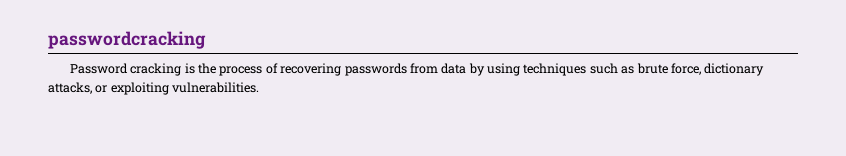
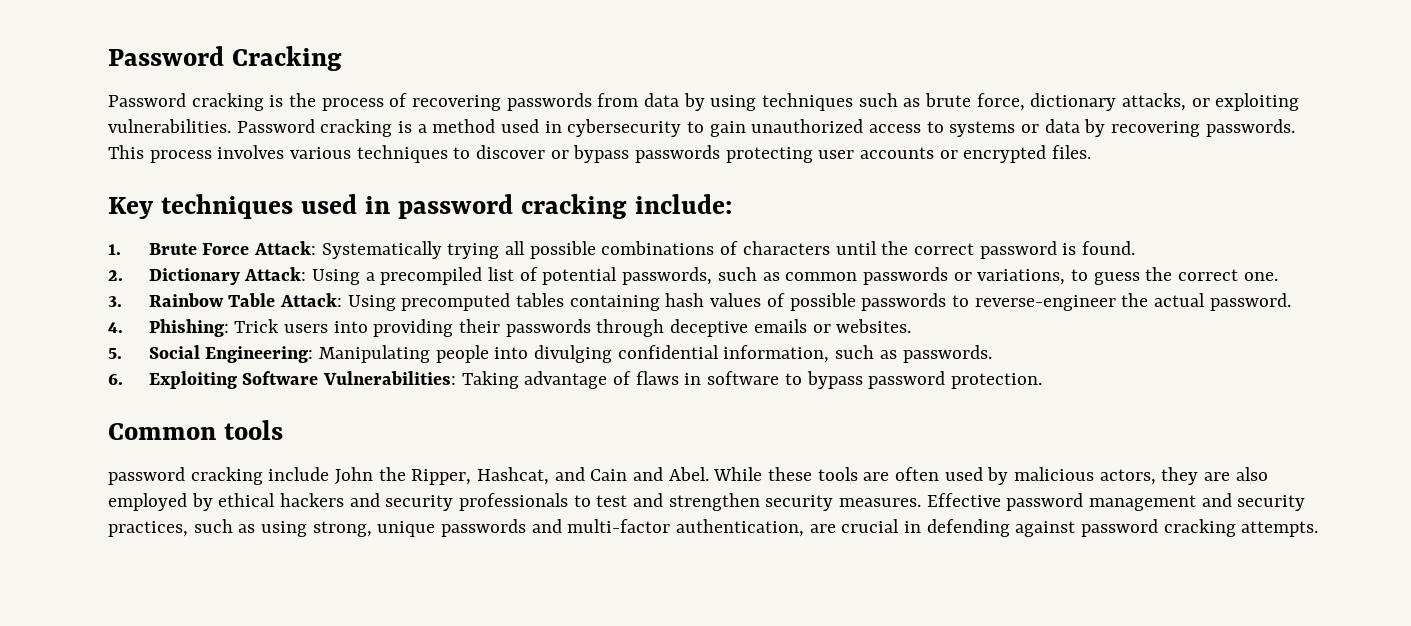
- passwordcracking
+ Password Cracking
+ Password cracking is a method used in cybersecurity to gain unauthorized access to systems or data by recovering passwords. This process involves various techniques to discover or bypass passwords protecting user accounts or encrypted files.
+ Key techniques used in password cracking include:
+ 1. Brute Force Attack: Systematically trying all possible combinations of characters until the correct password is found.
+ 2. Dictionary Attack: Using a precompiled list of potential passwords, such as common passwords or variations, to guess the correct one.
+ 3. Rainbow Table Attack: Using precomputed tables containing hash values of possible passwords to reverse-engineer the actual password.
+ 4. Phishing: Trick users into providing their passwords through deceptive emails or websites.
+ 5. Social Engineering: Manipulating people into divulging confidential information, such as passwords.
+ 6. Exploiting Software Vulnerabilities: Taking advantage of flaws in software to bypass password protection.
+ Common tools
+ password cracking include John the Ripper, Hashcat, and Cain and Abel. While these tools are often used by malicious actors, they are also employed by ethical hackers and security professionals to test and strengthen security measures. Effective password management and security practices, such as using strong, unique passwords and multi-factor authentication, are crucial in defending against password cracking attempts.

